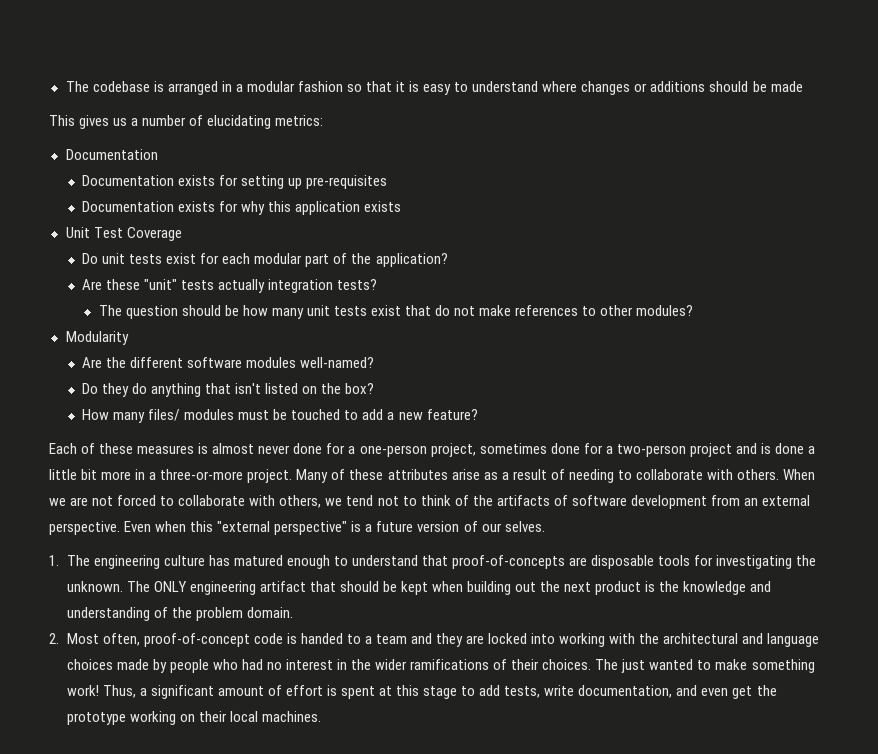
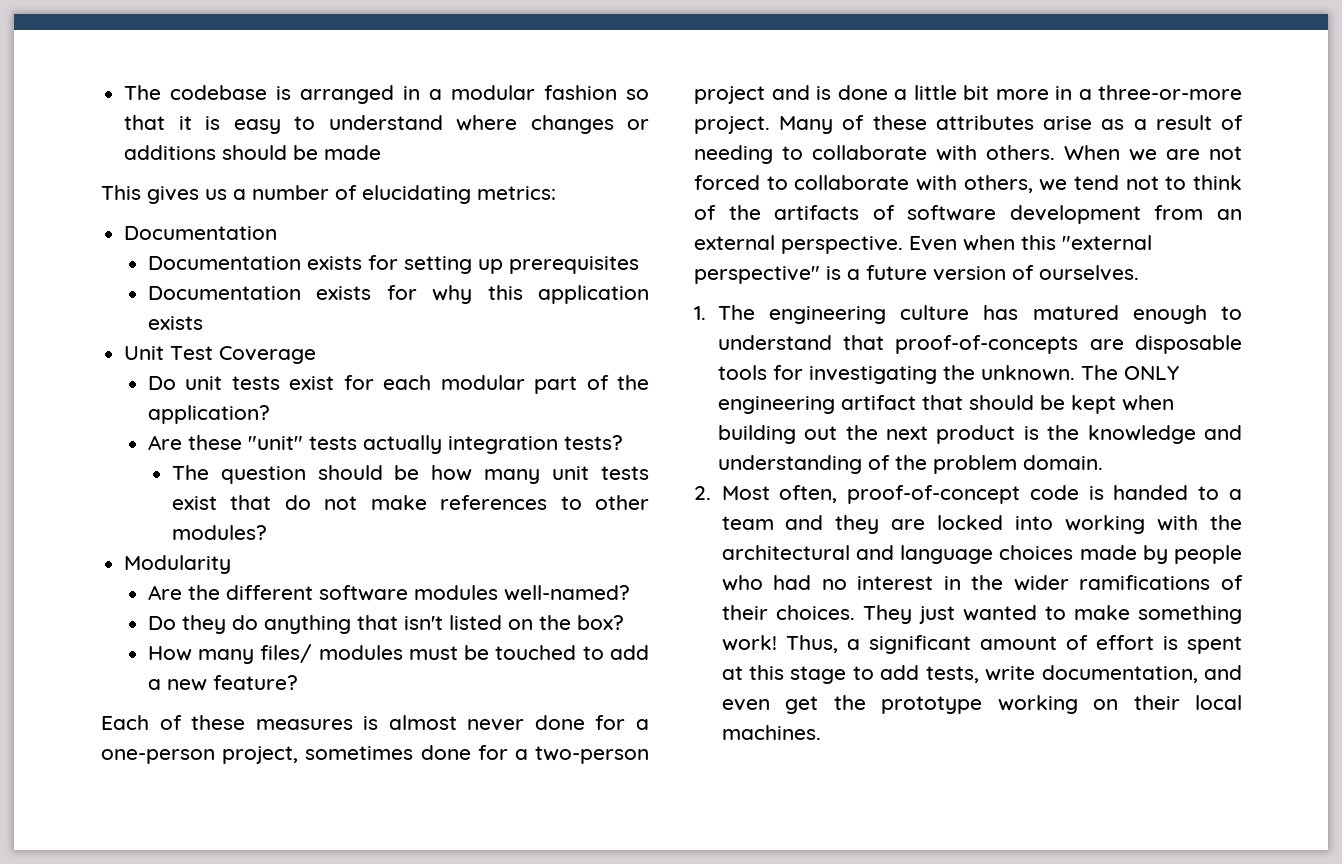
- Documentation exists for setting up pre-requisites
+ Documentation exists for setting up prerequisites
- Even when this "external perspective" is a future version of our selves.
+ Even when this "external perspective" is a future version of ourselves.
- The just wanted to make something work!
+ They just wanted to make something work!

